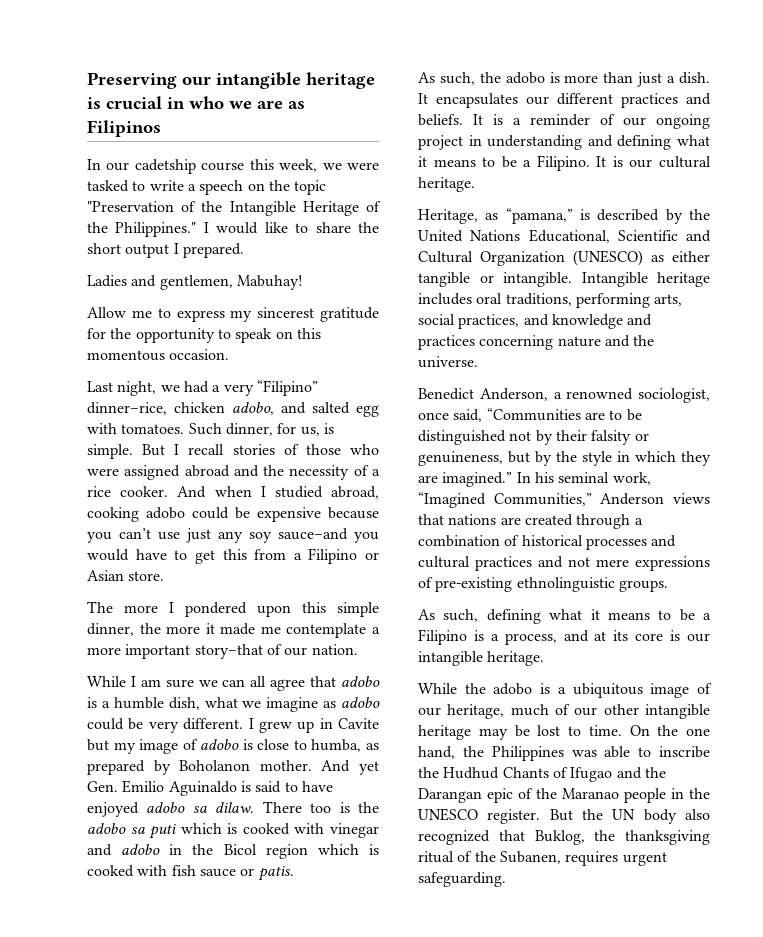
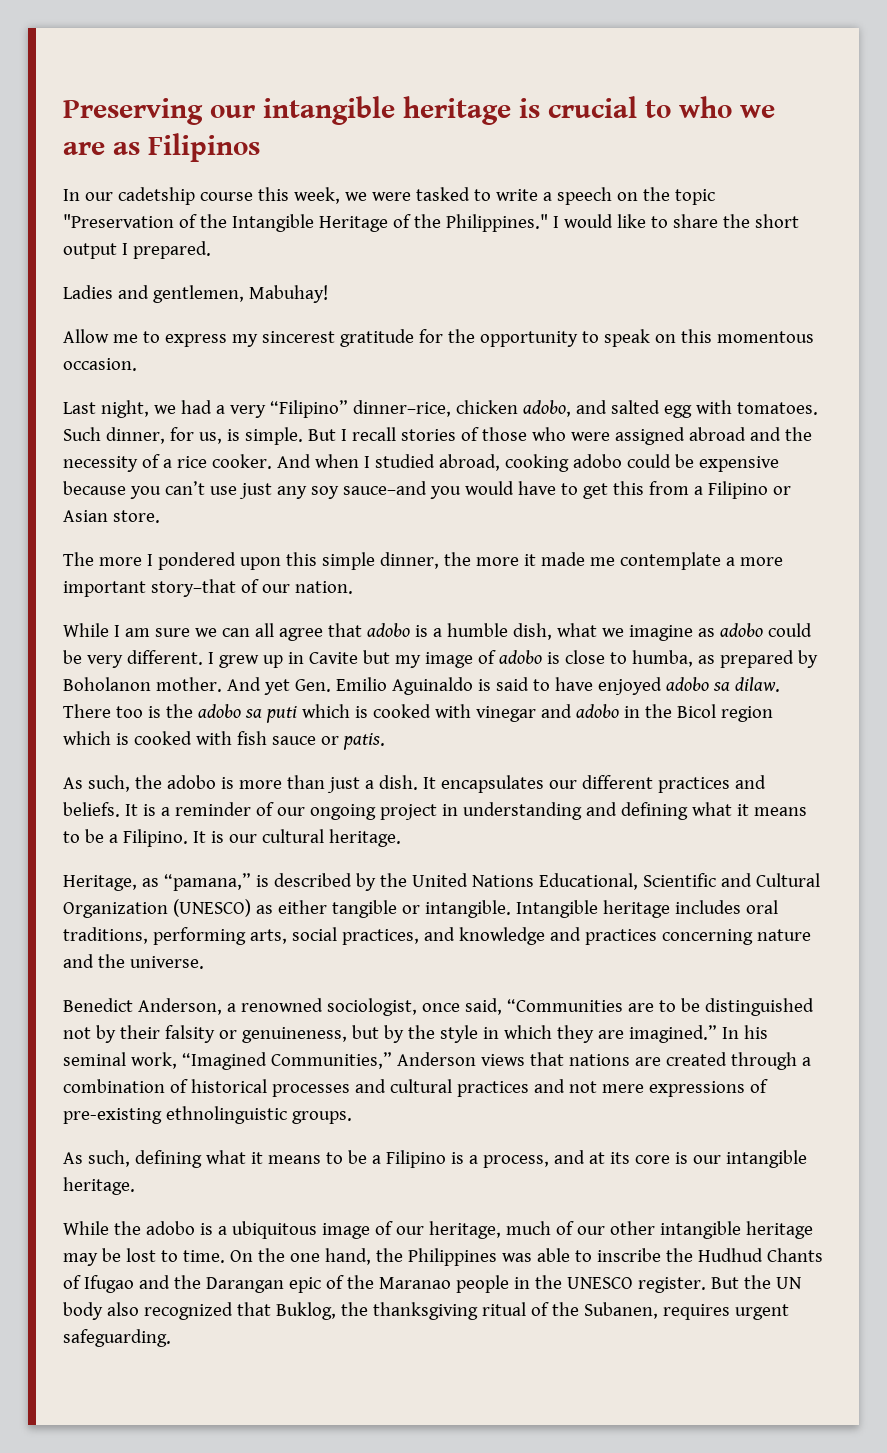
- Preserving our intangible heritage is crucial in who we are as Filipinos
+ Preserving our intangible heritage is crucial to who we are as Filipinos

